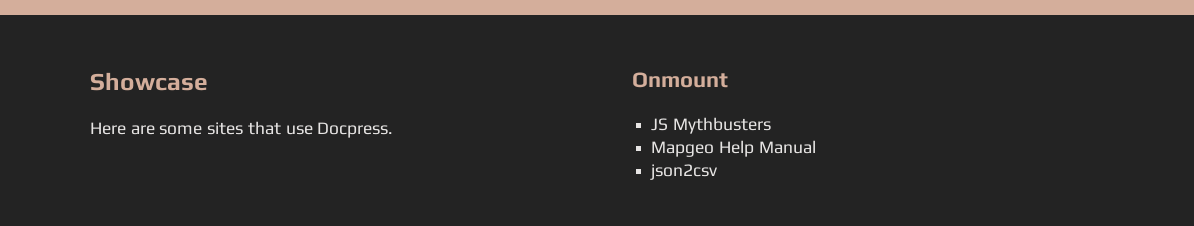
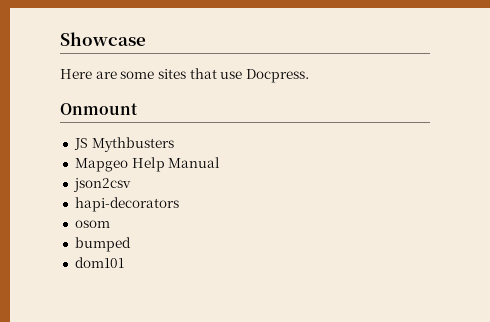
+ hapi-decorators
+ osom
+ bumped
+ dom101

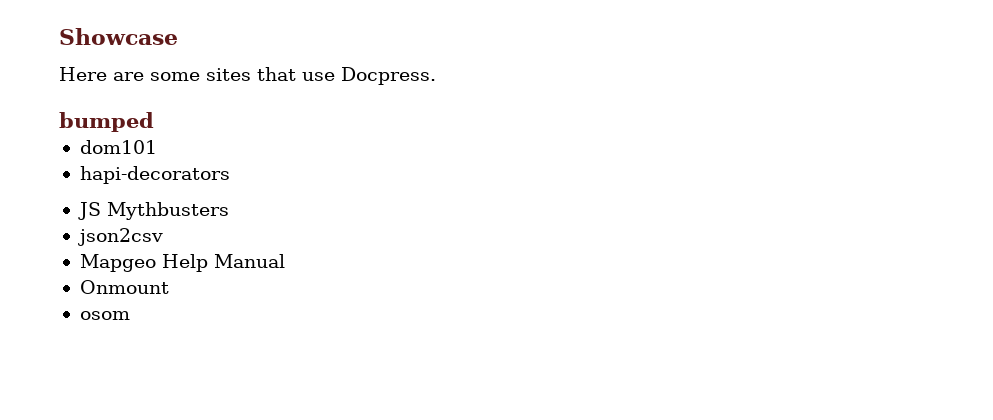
- Onmount
+ bumped
+ dom101
+ hapi-decorators
+ json2csv
- json2csv
- hapi-decorators
+ Onmount
- bumped
- dom101

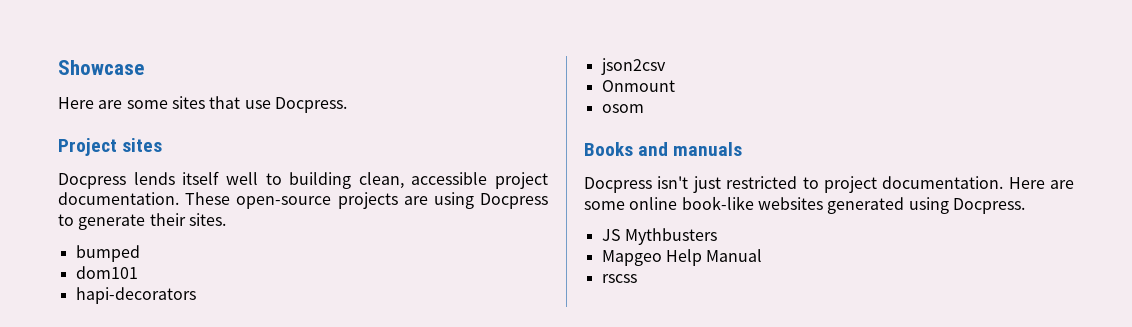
+ Project sites
+ Docpress lends itself well to building clean, accessible project documentation. These open-source projects are using Docpress to generate their sites.
  bumped
  dom101
  hapi-decorators
+ json2csv
+ Onmount
+ osom
+ Books and manuals
+ Docpress isn't just restricted to project documentation. Here are some online book-like websites generated using Docpress.
- json2csv
- Onmount
- osom
+ rscss

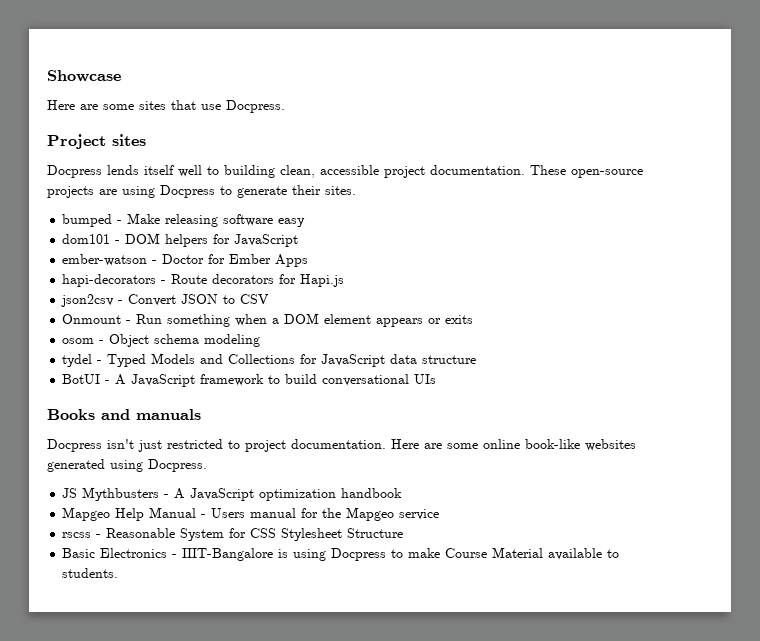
- bumped
- dom101
- hapi-decorators
- json2csv
- Onmount
- osom
+ bumped - Make releasing software easy
+ dom101 - DOM helpers for JavaScript
+ ember-watson - Doctor for Ember Apps
+ hapi-decorators - Route decorators for Hapi.js
+ json2csv - Convert JSON to CSV
+ Onmount - Run something when a DOM element appears or exits
+ osom - Object schema modeling
+ tydel - Typed Models and Collections for JavaScript data structure
+ BotUI - A JavaScript framework to build conversational UIs
- JS Mythbusters
- Mapgeo Help Manual
- rscss
+ JS Mythbusters - A JavaScript optimization handbook
+ Mapgeo Help Manual - Users manual for the Mapgeo service
+ rscss - Reasonable System for CSS Stylesheet Structure
+ Basic Electronics - IIIT-Bangalore is using Docpress to make Course Material available to students.

